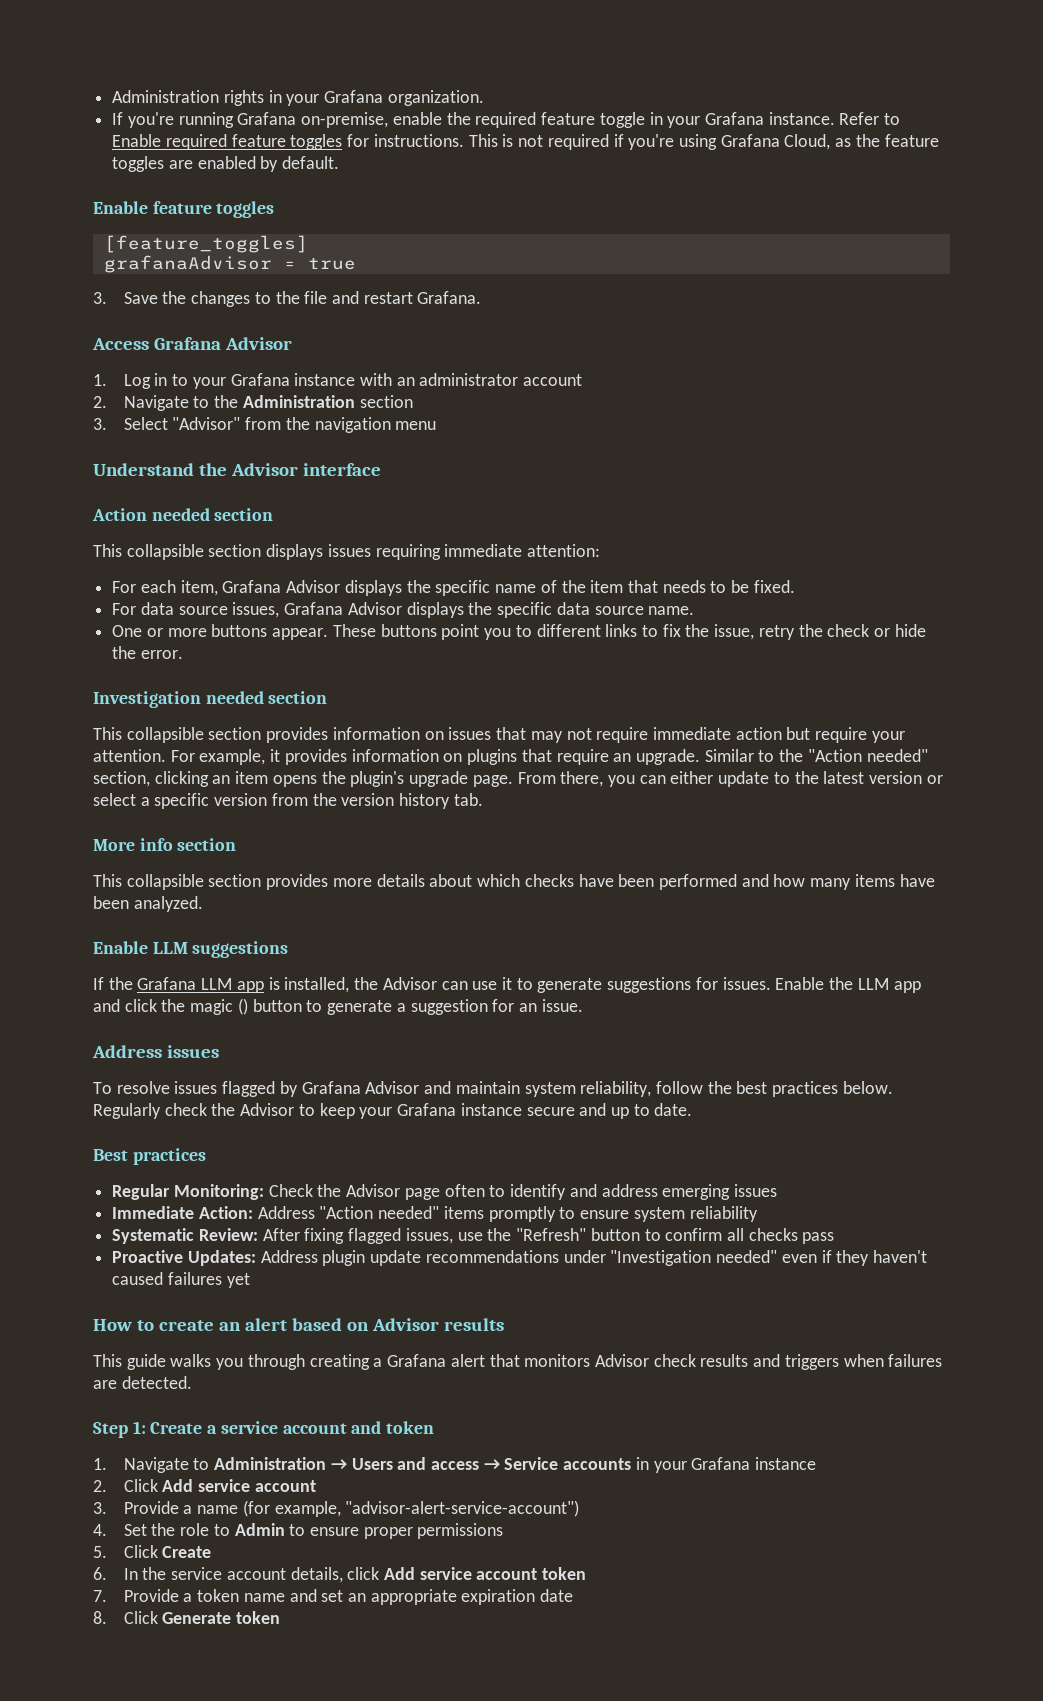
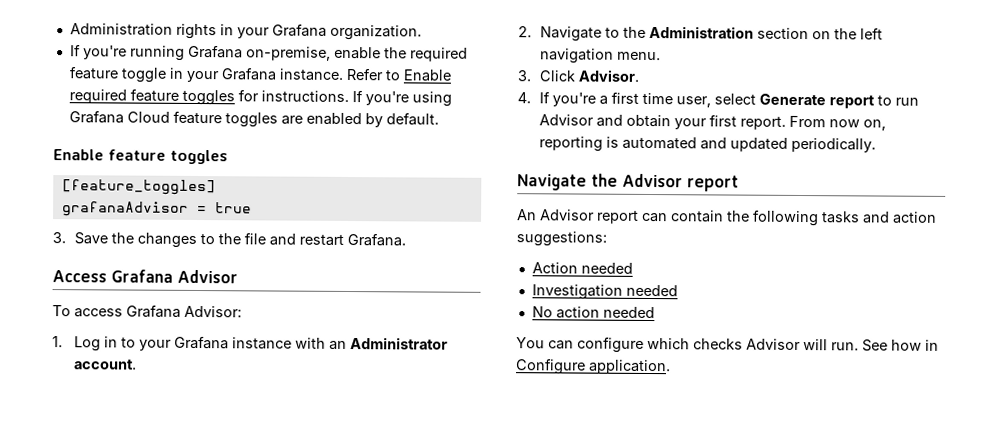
- This is not required if you're using Grafana Cloud, as the feature toggles are enabled by default.
+ If you're using Grafana Cloud feature toggles are enabled by default.
+ To access Grafana Advisor:
- 1. Log in to your Grafana instance with an administrator account
+ 1. Log in to your Grafana instance with an Administrator account.
- 2. Navigate to the Administration section
- 3. Select "Advisor" from the navigation menu
- Understand the Advisor interface
- Action needed section
- This collapsible section displays issues requiring immediate attention:
- For each item, Grafana Advisor displays the specific name of the item that needs to be fixed.
- For data source issues, Grafana Advisor displays the specific data source name.
- One or more buttons appear. These buttons point you to different links to fix the issue, retry the check or hide the error.
- Investigation needed section
- This collapsible section provides information on issues that may not require immediate action but require your attention. For example, it provides information on plugins that require an upgrade. Similar to the "Action needed" section, clicking an item opens the plugin's upgrade page. From there, you can either update to the latest version or select a specific version from the version history tab.
- More info section
- This collapsible section provides more details about which checks have been performed and how many items have been analyzed.
- Enable LLM suggestions
- If the Grafana LLM app is installed, the Advisor can use it to generate suggestions for issues. Enable the LLM app and click the magic () button to generate a suggestion for an issue.
- Address issues
- To resolve issues flagged by Grafana Advisor and maintain system reliability, follow the best practices below. Regularly check the Advisor to keep your Grafana instance secure and up to date.
- Best practices
- Regular Monitoring: Check the Advisor page often to identify and address emerging issues
- Immediate Action: Address "Action needed" items promptly to ensure system reliability
- Systematic Review: After fixing flagged issues, use the "Refresh" button to confirm all checks pass
- Proactive Updates: Address plugin update recommendations under "Investigation needed" even if they haven't caused failures yet
- How to create an alert based on Advisor results
- This guide walks you through creating a Grafana alert that monitors Advisor check results and triggers when failures are detected.
- Step 1: Create a service account and token
- 1. Navigate to Administration → Users and access → Service accounts in your Grafana instance
- 2. Click Add service account
- 3. Provide a name (for example, "advisor-alert-service-account")
- 4. Set the role to Admin to ensure proper permissions
- 5. Click Create
- 6. In the service account details, click Add service account token
- 7. Provide a token name and set an appropriate expiration date
- 8. Click Generate token
+ 2. Navigate to the Administration section on the left navigation menu.
+ 3. Click Advisor.
+ 4. If you're a first time user, select Generate report to run Advisor and obtain your first report. From now on, reporting is automated and updated periodically.
+ Navigate the Advisor report
+ An Advisor report can contain the following tasks and action suggestions:
+ Action needed
+ Investigation needed
+ No action needed
+ You can configure which checks Advisor will run. See how in Configure application.

